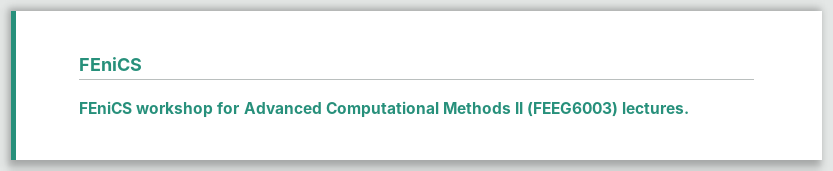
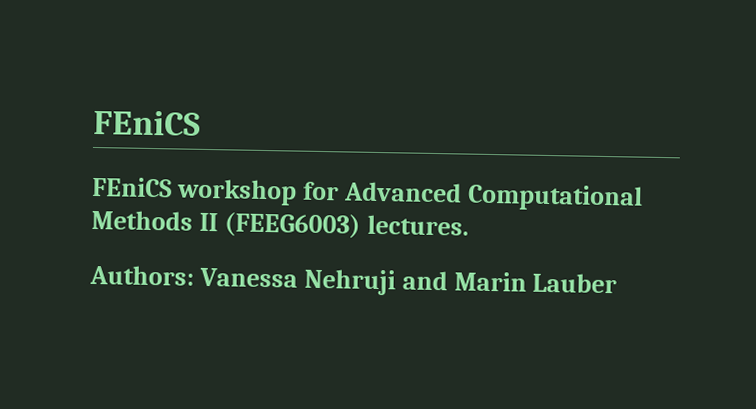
+ Authors: Vanessa Nehruji and Marin Lauber

